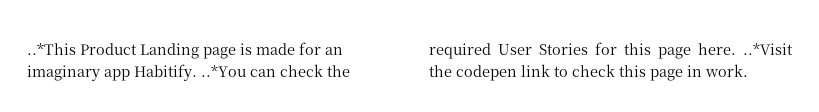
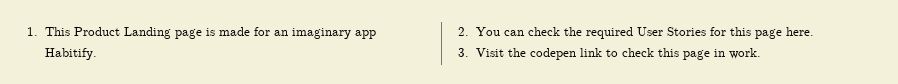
- ..*This Product Landing page is made for an imaginary app Habitify. ..*You can check the required User Stories for this page here. ..*Visit the codepen link to check this page in work.
+ 1. This Product Landing page is made for an imaginary app Habitify.
+ 2. You can check the required User Stories for this page here.
+ 3. Visit the codepen link to check this page in work.

